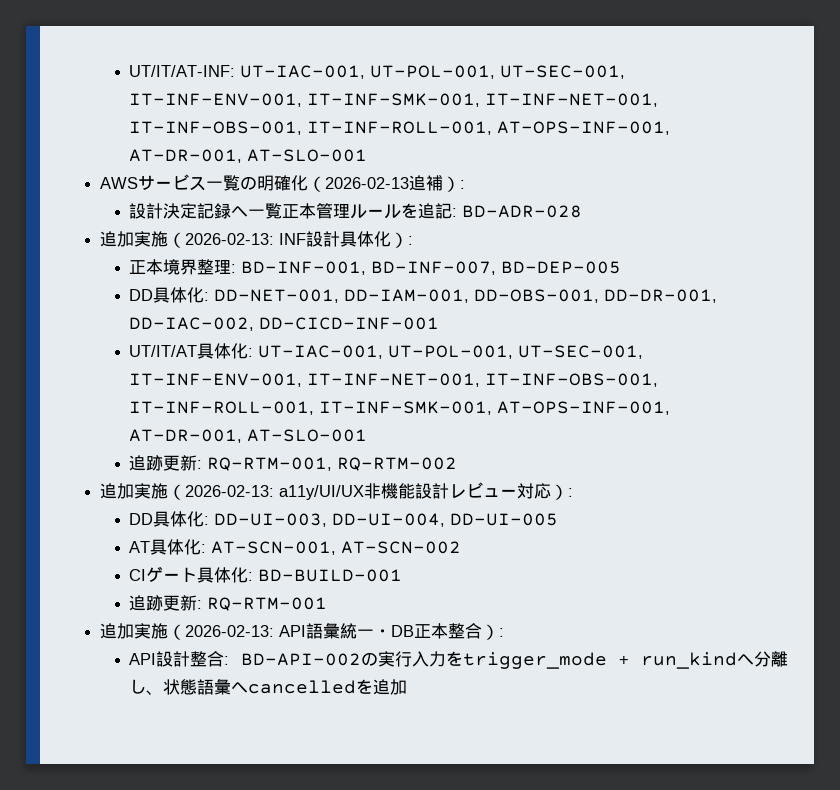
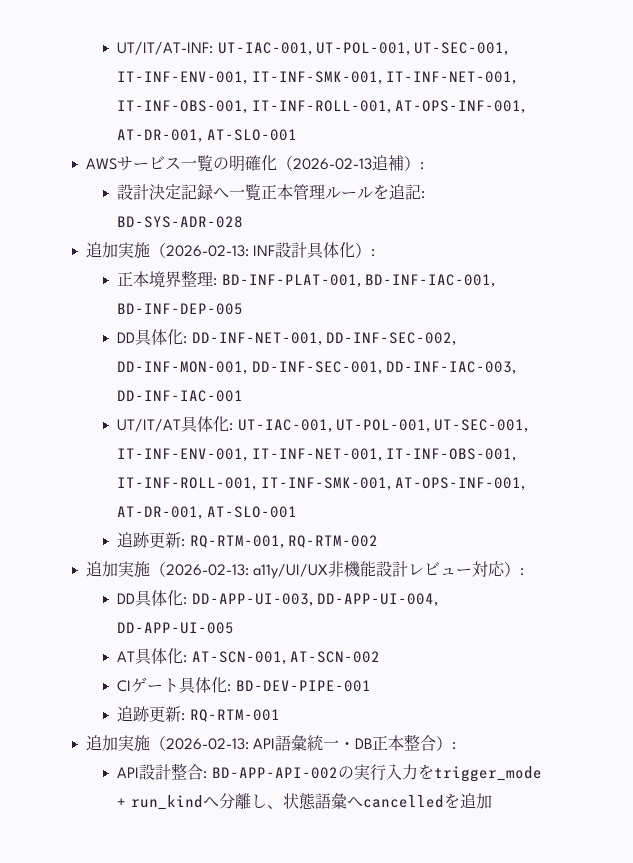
- 設計決定記録へ一覧正本管理ルールを追記: BD-ADR-028
+ 設計決定記録へ一覧正本管理ルールを追記: BD-SYS-ADR-028
- 正本境界整理: BD-INF-001, BD-INF-007, BD-DEP-005
- DD具体化: DD-NET-001, DD-IAM-001, DD-OBS-001, DD-DR-001, DD-IAC-002, DD-CICD-INF-001
+ 正本境界整理: BD-INF-PLAT-001, BD-INF-IAC-001, BD-INF-DEP-005
+ DD具体化: DD-INF-NET-001, DD-INF-SEC-002, DD-INF-MON-001, DD-INF-SEC-001, DD-INF-IAC-003, DD-INF-IAC-001
- DD具体化: DD-UI-003, DD-UI-004, DD-UI-005
+ DD具体化: DD-APP-UI-003, DD-APP-UI-004, DD-APP-UI-005
- CIゲート具体化: BD-BUILD-001
+ CIゲート具体化: BD-DEV-PIPE-001
- API設計整合: BD-API-002の実行入力をtrigger_mode + run_kindへ分離し、状態語彙へcancelledを追加
+ API設計整合: BD-APP-API-002の実行入力をtrigger_mode + run_kindへ分離し、状態語彙へcancelledを追加

